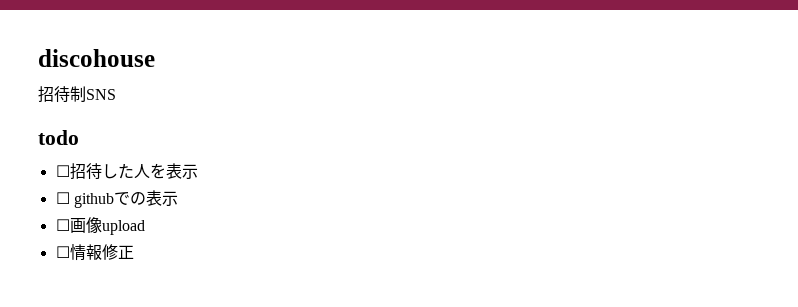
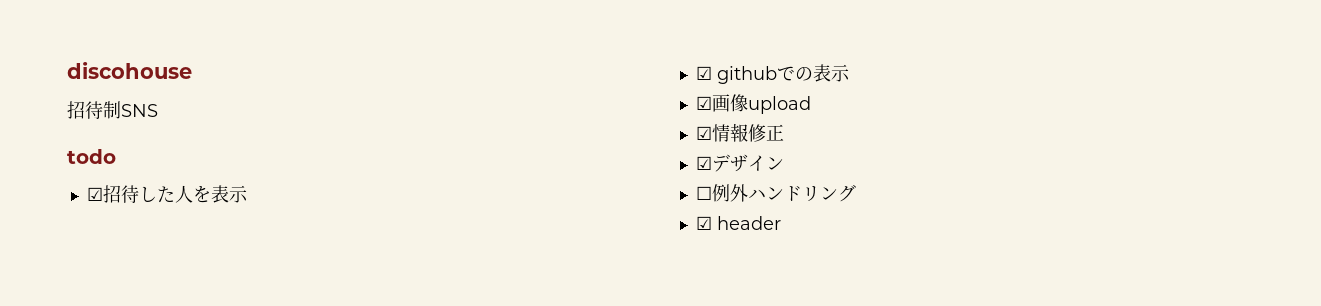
- ☐招待した人を表示
+ ☑招待した人を表示
- ☐ githubでの表示
+ ☑ githubでの表示
- ☐画像upload
+ ☑画像upload
- ☐情報修正
+ ☑情報修正
+ ☑デザイン
+ ☐例外ハンドリング
+ ☑ header

